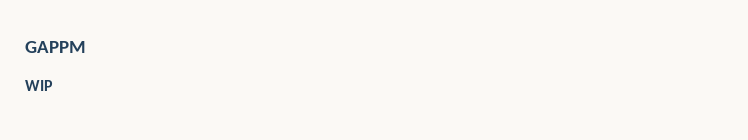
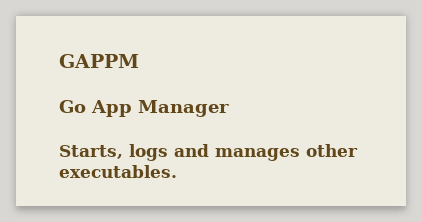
- WIP
+ Go App Manager
+ Starts, logs and manages other executables.

